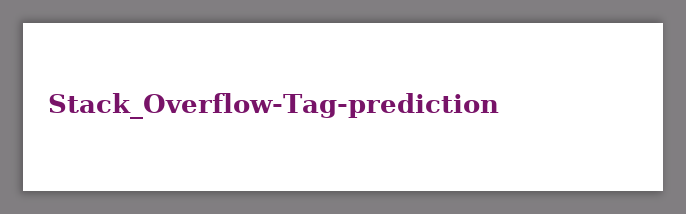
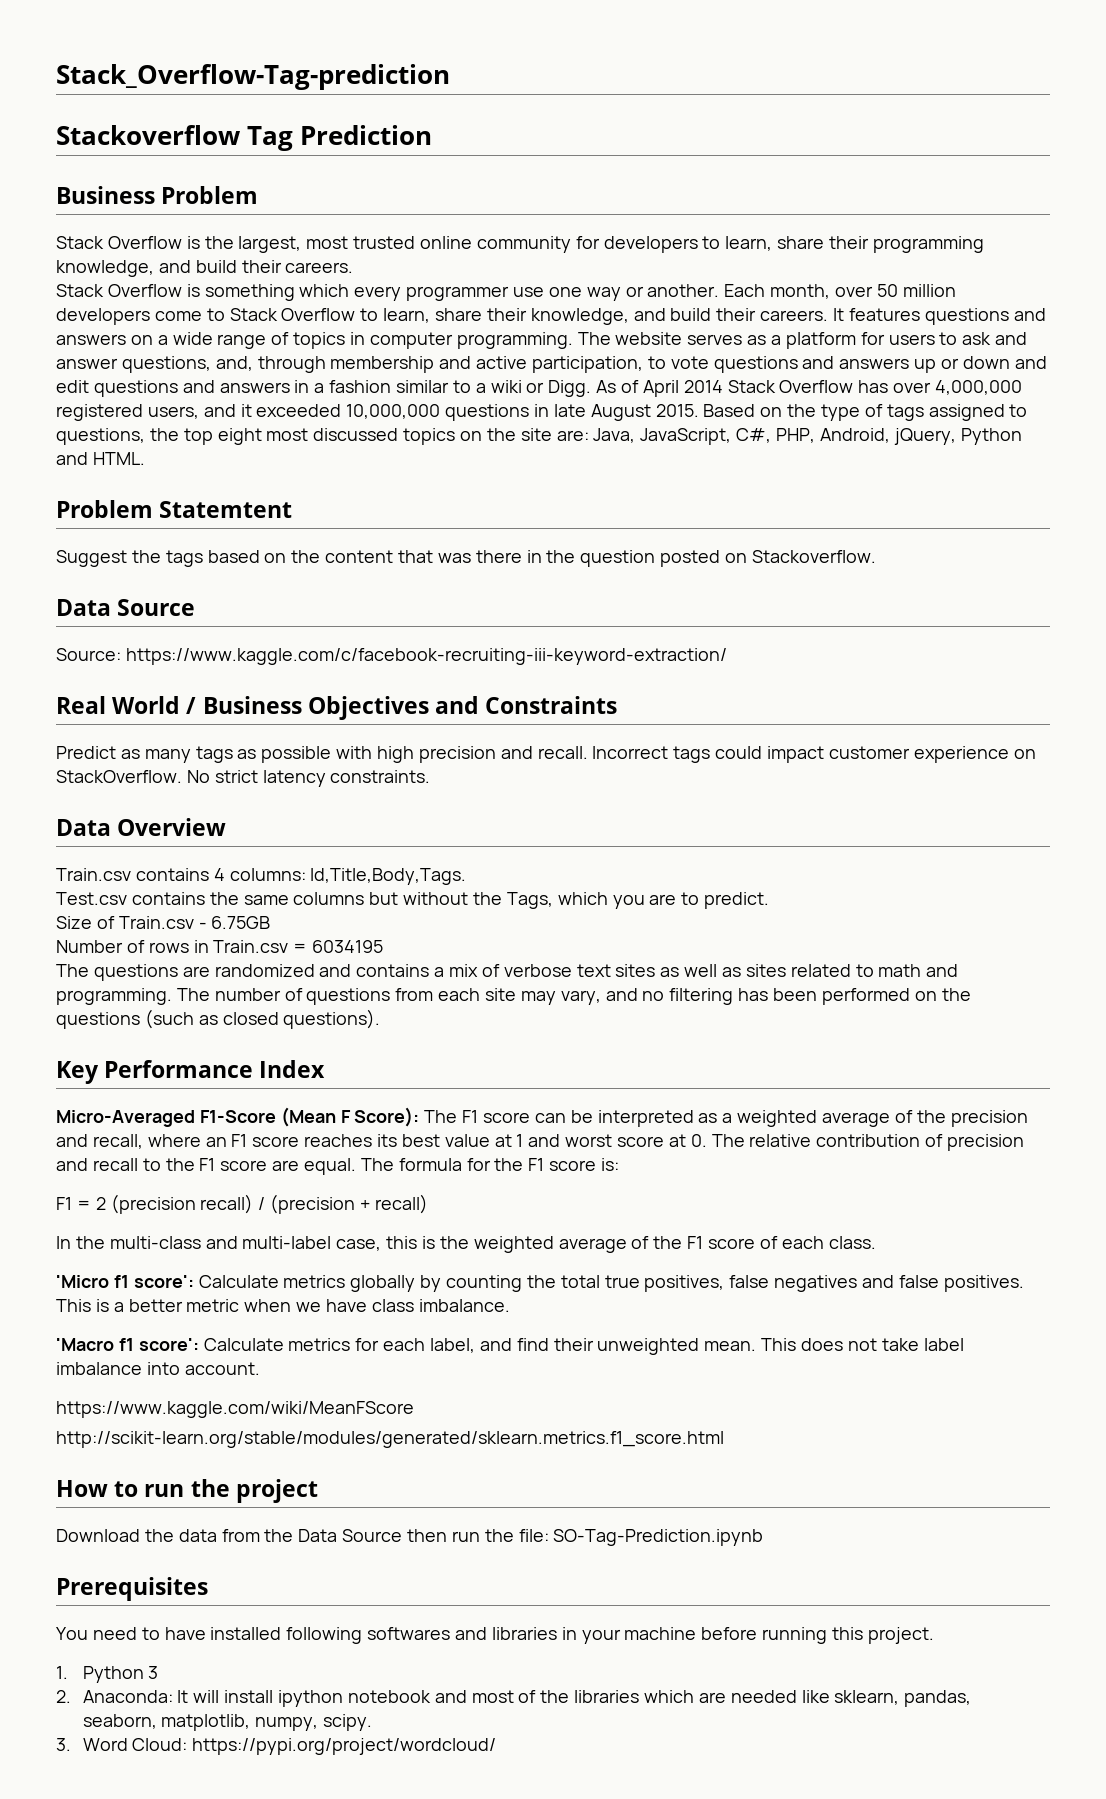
+ Stackoverflow Tag Prediction
+ Business Problem
+ Stack Overflow is the largest, most trusted online community for developers to learn, share their programming knowledge, and build their careers.
+ Stack Overflow is something which every programmer use one way or another. Each month, over 50 million developers come to Stack Overflow to learn, share their knowledge, and build their careers. It features questions and answers on a wide range of topics in computer programming. The website serves as a platform for users to ask and answer questions, and, through membership and active participation, to vote questions and answers up or down and edit questions and answers in a fashion similar to a wiki or Digg. As of April 2014 Stack Overflow has over 4,000,000 registered users, and it exceeded 10,000,000 questions in late August 2015. Based on the type of tags assigned to questions, the top eight most discussed topics on the site are: Java, JavaScript, C#, PHP, Android, jQuery, Python and HTML.
+ Problem Statemtent
+ Suggest the tags based on the content that was there in the question posted on Stackoverflow.
+ Data Source
+ Source: https://www.kaggle.com/c/facebook-recruiting-iii-keyword-extraction/
+ Real World / Business Objectives and Constraints
+ Predict as many tags as possible with high precision and recall. Incorrect tags could impact customer experience on StackOverflow. No strict latency constraints.
+ Data Overview
+ Train.csv contains 4 columns: Id,Title,Body,Tags.
+ Test.csv contains the same columns but without the Tags, which you are to predict.
+ Size of Train.csv - 6.75GB
+ Number of rows in Train.csv = 6034195
+ The questions are randomized and contains a mix of verbose text sites as well as sites related to math and programming. The number of questions from each site may vary, and no filtering has been performed on the questions (such as closed questions).
+ Key Performance Index
+ Micro-Averaged F1-Score (Mean F Score): The F1 score can be interpreted as a weighted average of the precision and recall, where an F1 score reaches its best value at 1 and worst score at 0. The relative contribution of precision and recall to the F1 score are equal. The formula for the F1 score is:
+ F1 = 2 (precision recall) / (precision + recall)
+ In the multi-class and multi-label case, this is the weighted average of the F1 score of each class.
+ 'Micro f1 score': Calculate metrics globally by counting the total true positives, false negatives and false positives. This is a better metric when we have class imbalance.
+ 'Macro f1 score': Calculate metrics for each label, and find their unweighted mean. This does not take label imbalance into account.
+ https://www.kaggle.com/wiki/MeanFScore
+ http://scikit-learn.org/stable/modules/generated/sklearn.metrics.f1_score.html
+ How to run the project
+ Download the data from the Data Source then run the file: SO-Tag-Prediction.ipynb
+ Prerequisites
+ You need to have installed following softwares and libraries in your machine before running this project.
+ 1. Python 3
+ 2. Anaconda: It will install ipython notebook and most of the libraries which are needed like sklearn, pandas, seaborn, matplotlib, numpy, scipy.
+ 3. Word Cloud: https://pypi.org/project/wordcloud/

